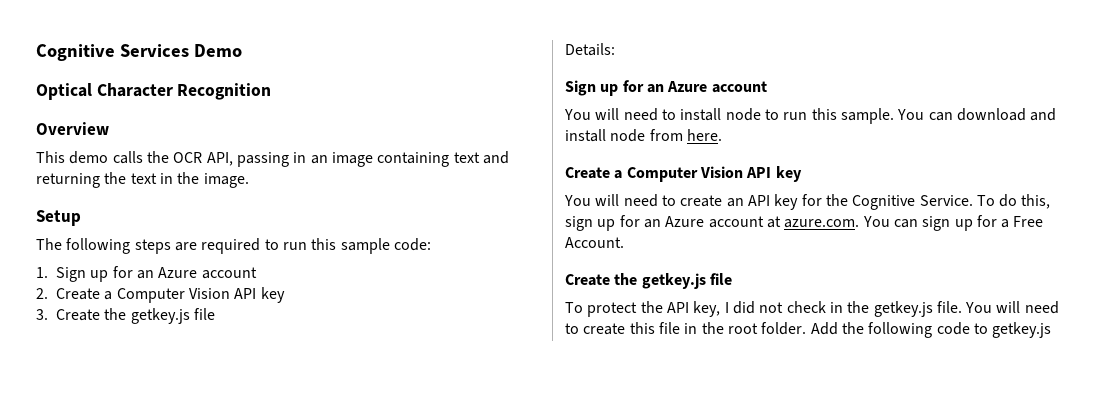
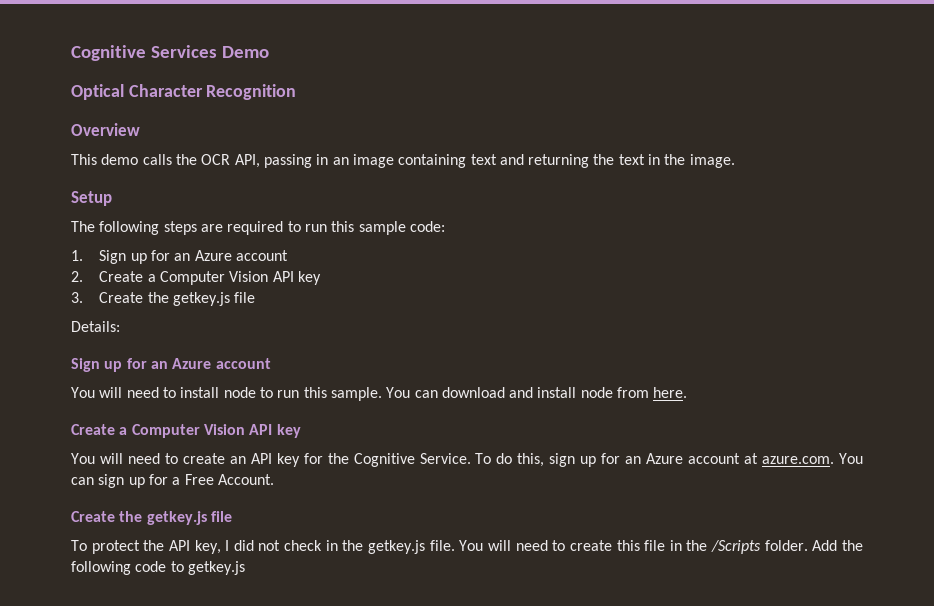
- You will need to create this file in the root folder.
+ You will need to create this file in the /Scripts folder.

